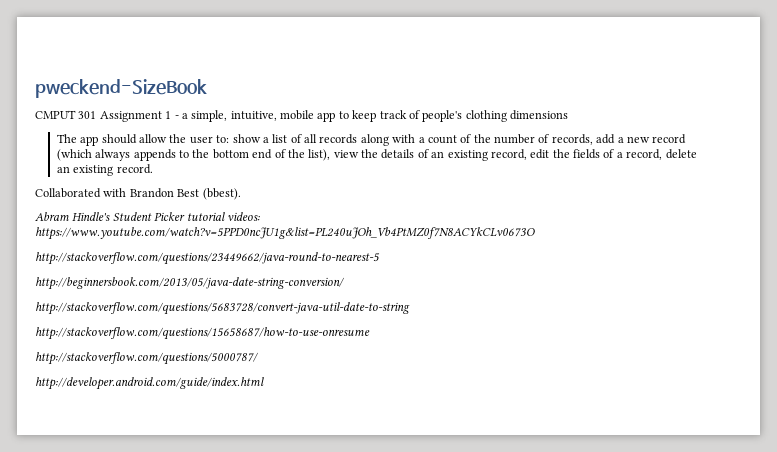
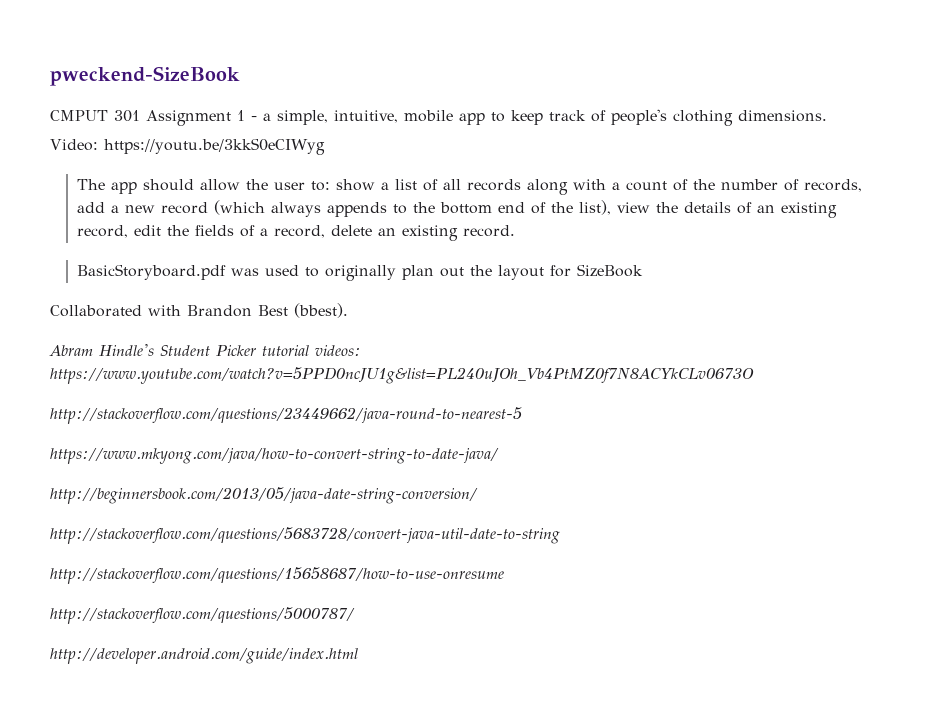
- CMPUT 301 Assignment 1 - a simple, intuitive, mobile app to keep track of people's clothing dimensions
+ CMPUT 301 Assignment 1 - a simple, intuitive, mobile app to keep track of people's clothing dimensions.
+ Video: https://youtu.be/3kkS0eCIWyg
+ BasicStoryboard.pdf was used to originally plan out the layout for SizeBook
+ https://www.mkyong.com/java/how-to-convert-string-to-date-java/

